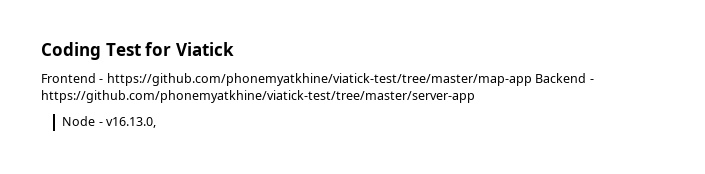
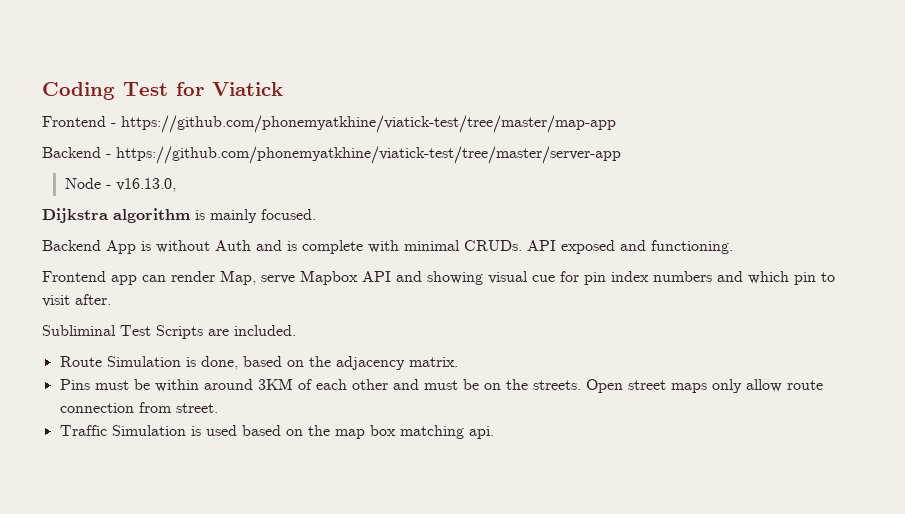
- Frontend - https://github.com/phonemyatkhine/viatick-test/tree/master/map-app Backend - https://github.com/phonemyatkhine/viatick-test/tree/master/server-app
+ Frontend - https://github.com/phonemyatkhine/viatick-test/tree/master/map-app
+ Backend - https://github.com/phonemyatkhine/viatick-test/tree/master/server-app
+ Dijkstra algorithm is mainly focused.
+ Backend App is without Auth and is complete with minimal CRUDs. API exposed and functioning.
+ Frontend app can render Map, serve Mapbox API and showing visual cue for pin index numbers and which pin to visit after.
+ Subliminal Test Scripts are included.
+ Route Simulation is done, based on the adjacency matrix.
+ Pins must be within around 3KM of each other and must be on the streets. Open street maps only allow route connection from street.
+ Traffic Simulation is used based on the map box matching api.

